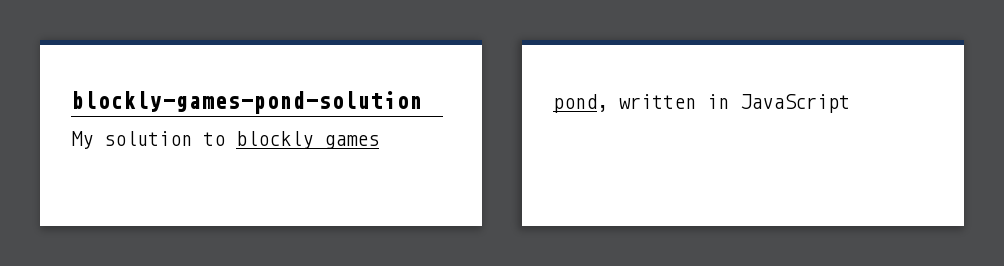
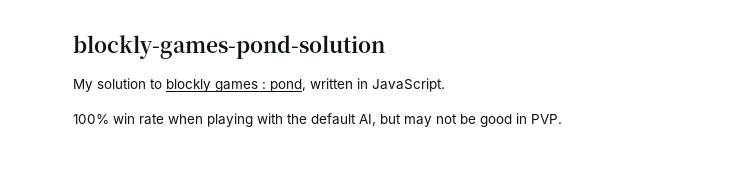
- My solution to blockly games pond, written in JavaScript
+ My solution to blockly games : pond, written in JavaScript.
+ 100% win rate when playing with the default AI, but may not be good in PVP.

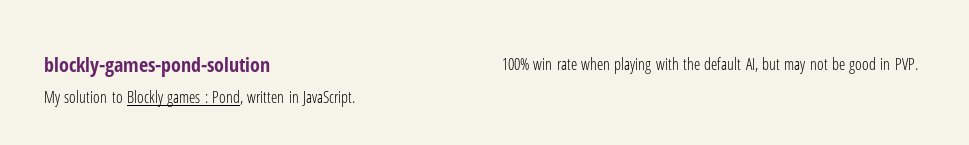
- My solution to blockly games : pond, written in JavaScript.
+ My solution to Blockly games : Pond, written in JavaScript.

